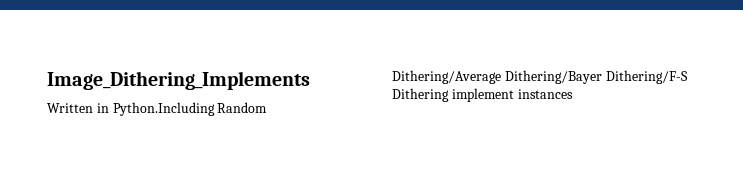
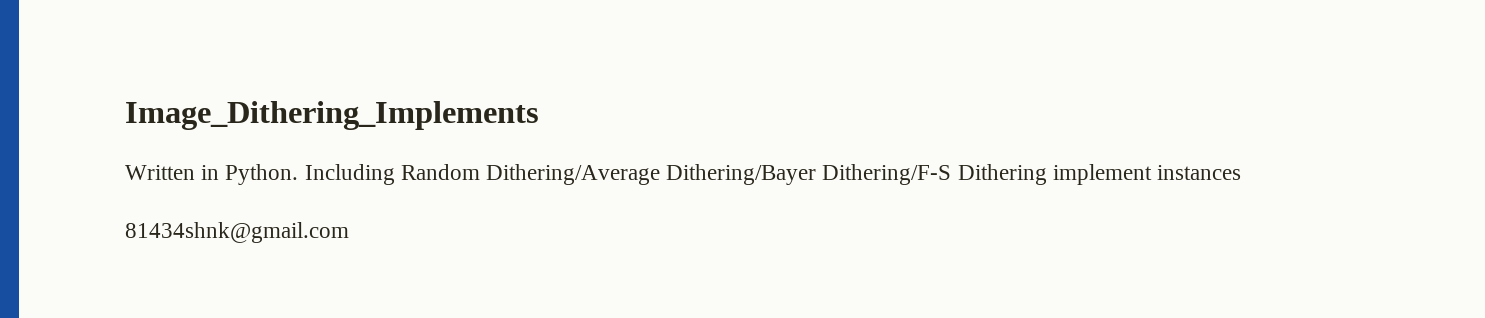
- Written in Python.Including Random Dithering/Average Dithering/Bayer Dithering/F-S Dithering implement instances
+ Written in Python. Including Random Dithering/Average Dithering/Bayer Dithering/F-S Dithering implement instances
+ 81434shnk@gmail.com

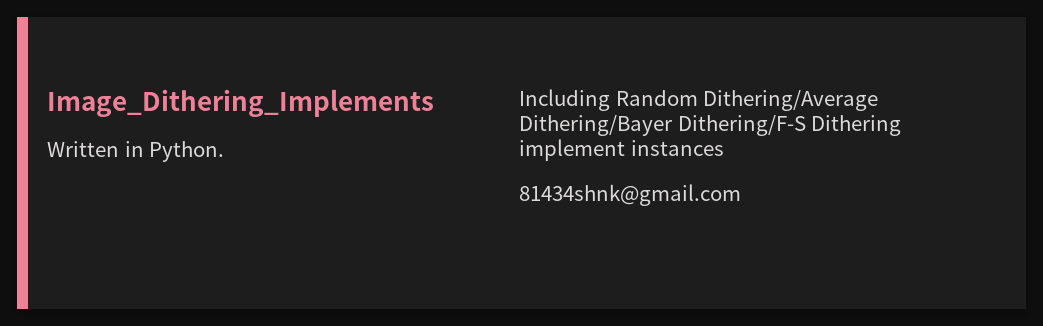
- Written in Python. Including Random Dithering/Average Dithering/Bayer Dithering/F-S Dithering implement instances
+ Written in Python.
+ Including Random Dithering/Average Dithering/Bayer Dithering/F-S Dithering implement instances

